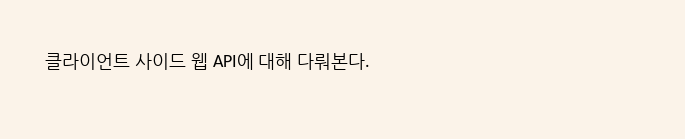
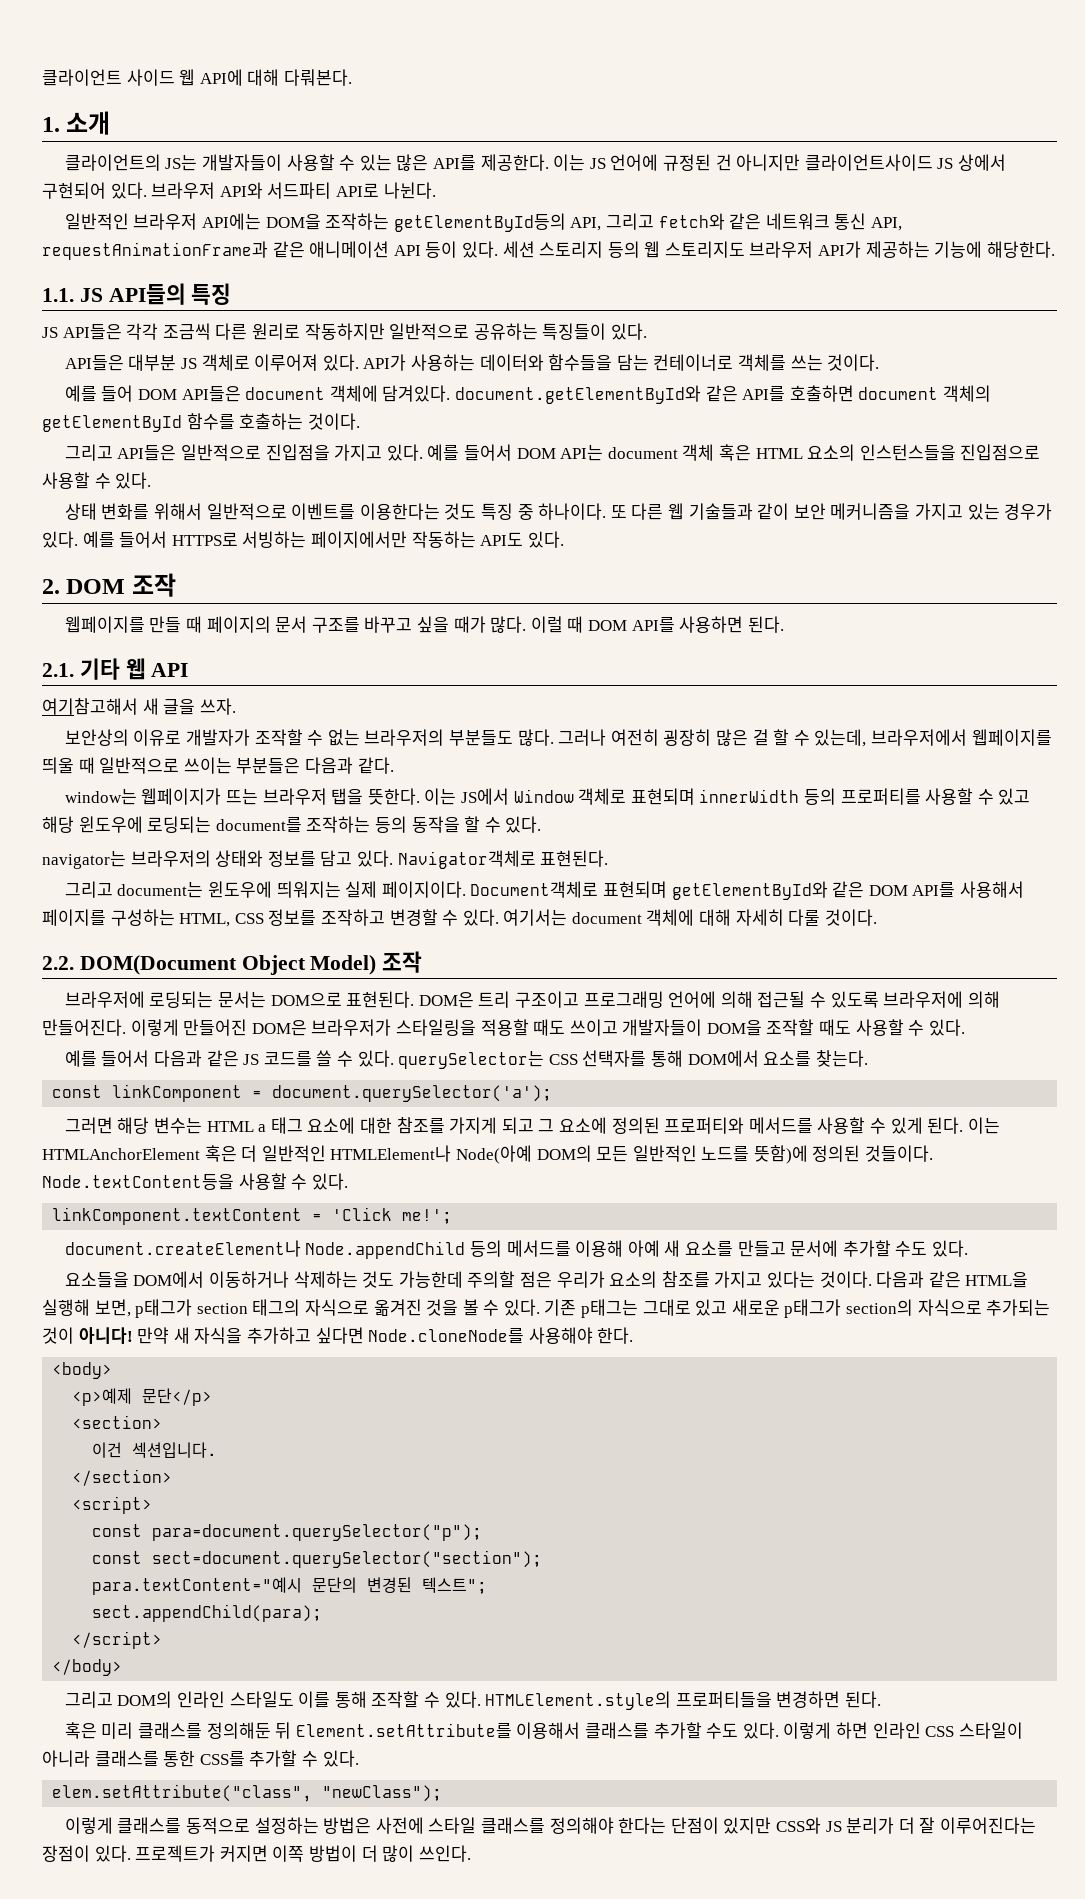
+ 1. 소개
+ 클라이언트의 JS는 개발자들이 사용할 수 있는 많은 API를 제공한다. 이는 JS 언어에 규정된 건 아니지만 클라이언트사이드 JS 상에서 구현되어 있다. 브라우저 API와 서드파티 API로 나뉜다.
+ 일반적인 브라우저 API에는 DOM을 조작하는 getElementById등의 API, 그리고 fetch와 같은 네트워크 통신 API, requestAnimationFrame과 같은 애니메이션 API 등이 있다. 세션 스토리지 등의 웹 스토리지도 브라우저 API가 제공하는 기능에 해당한다.
+ 1.1. JS API들의 특징
+ JS API들은 각각 조금씩 다른 원리로 작동하지만 일반적으로 공유하는 특징들이 있다.
+ API들은 대부분 JS 객체로 이루어져 있다. API가 사용하는 데이터와 함수들을 담는 컨테이너로 객체를 쓰는 것이다.
+ 예를 들어 DOM API들은 document 객체에 담겨있다. document.getElementById와 같은 API를 호출하면 document 객체의 getElementById 함수를 호출하는 것이다.
+ 그리고 API들은 일반적으로 진입점을 가지고 있다. 예를 들어서 DOM API는 document 객체 혹은 HTML 요소의 인스턴스들을 진입점으로 사용할 수 있다.
+ 상태 변화를 위해서 일반적으로 이벤트를 이용한다는 것도 특징 중 하나이다. 또 다른 웹 기술들과 같이 보안 메커니즘을 가지고 있는 경우가 있다. 예를 들어서 HTTPS로 서빙하는 페이지에서만 작동하는 API도 있다.
+ 2. DOM 조작
+ 웹페이지를 만들 때 페이지의 문서 구조를 바꾸고 싶을 때가 많다. 이럴 때 DOM API를 사용하면 된다.
+ 2.1. 기타 웹 API
+ 여기참고해서 새 글을 쓰자.
+ 보안상의 이유로 개발자가 조작할 수 없는 브라우저의 부분들도 많다. 그러나 여전히 굉장히 많은 걸 할 수 있는데, 브라우저에서 웹페이지를 띄울 때 일반적으로 쓰이는 부분들은 다음과 같다.
+ window는 웹페이지가 뜨는 브라우저 탭을 뜻한다. 이는 JS에서 Window 객체로 표현되며 innerWidth 등의 프로퍼티를 사용할 수 있고 해당 윈도우에 로딩되는 document를 조작하는 등의 동작을 할 수 있다.
+ navigator는 브라우저의 상태와 정보를 담고 있다. Navigator객체로 표현된다.
+ 그리고 document는 윈도우에 띄워지는 실제 페이지이다. Document객체로 표현되며 getElementById와 같은 DOM API를 사용해서 페이지를 구성하는 HTML, CSS 정보를 조작하고 변경할 수 있다. 여기서는 document 객체에 대해 자세히 다룰 것이다.
+ 2.2. DOM(Document Object Model) 조작
+ 브라우저에 로딩되는 문서는 DOM으로 표현된다. DOM은 트리 구조이고 프로그래밍 언어에 의해 접근될 수 있도록 브라우저에 의해 만들어진다. 이렇게 만들어진 DOM은 브라우저가 스타일링을 적용할 때도 쓰이고 개발자들이 DOM을 조작할 때도 사용할 수 있다.
+ 예를 들어서 다음과 같은 JS 코드를 쓸 수 있다. querySelector는 CSS 선택자를 통해 DOM에서 요소를 찾는다.
+ const linkComponent = document.querySelector('a');
+ 그러면 해당 변수는 HTML a 태그 요소에 대한 참조를 가지게 되고 그 요소에 정의된 프로퍼티와 메서드를 사용할 수 있게 된다. 이는 HTMLAnchorElement 혹은 더 일반적인 HTMLElement나 Node(아예 DOM의 모든 일반적인 노드를 뜻함)에 정의된 것들이다. Node.textContent등을 사용할 수 있다.
+ linkComponent.textContent = 'Click me!';
+ document.createElement나 Node.appendChild 등의 메서드를 이용해 아예 새 요소를 만들고 문서에 추가할 수도 있다.
+ 요소들을 DOM에서 이동하거나 삭제하는 것도 가능한데 주의할 점은 우리가 요소의 참조를 가지고 있다는 것이다. 다음과 같은 HTML을 실행해 보면, p태그가 section 태그의 자식으로 옮겨진 것을 볼 수 있다. 기존 p태그는 그대로 있고 새로운 p태그가 section의 자식으로 추가되는 것이 아니다! 만약 새 자식을 추가하고 싶다면 Node.cloneNode를 사용해야 한다.
+ <body>
+ <p>예제 문단</p>
+ <section>
+ 이건 섹션입니다.
+ </section>
+ <script>
+ const para=document.querySelector("p");
+ const sect=document.querySelector("section");
+ para.textContent="예시 문단의 변경된 텍스트";
+ sect.appendChild(para);
+ </script>
+ </body>
+ 그리고 DOM의 인라인 스타일도 이를 통해 조작할 수 있다. HTMLElement.style의 프로퍼티들을 변경하면 된다.
+ 혹은 미리 클래스를 정의해둔 뒤 Element.setAttribute를 이용해서 클래스를 추가할 수도 있다. 이렇게 하면 인라인 CSS 스타일이 아니라 클래스를 통한 CSS를 추가할 수 있다.
+ elem.setAttribute("class", "newClass");
+ 이렇게 클래스를 동적으로 설정하는 방법은 사전에 스타일 클래스를 정의해야 한다는 단점이 있지만 CSS와 JS 분리가 더 잘 이루어진다는 장점이 있다. 프로젝트가 커지면 이쪽 방법이 더 많이 쓰인다.

